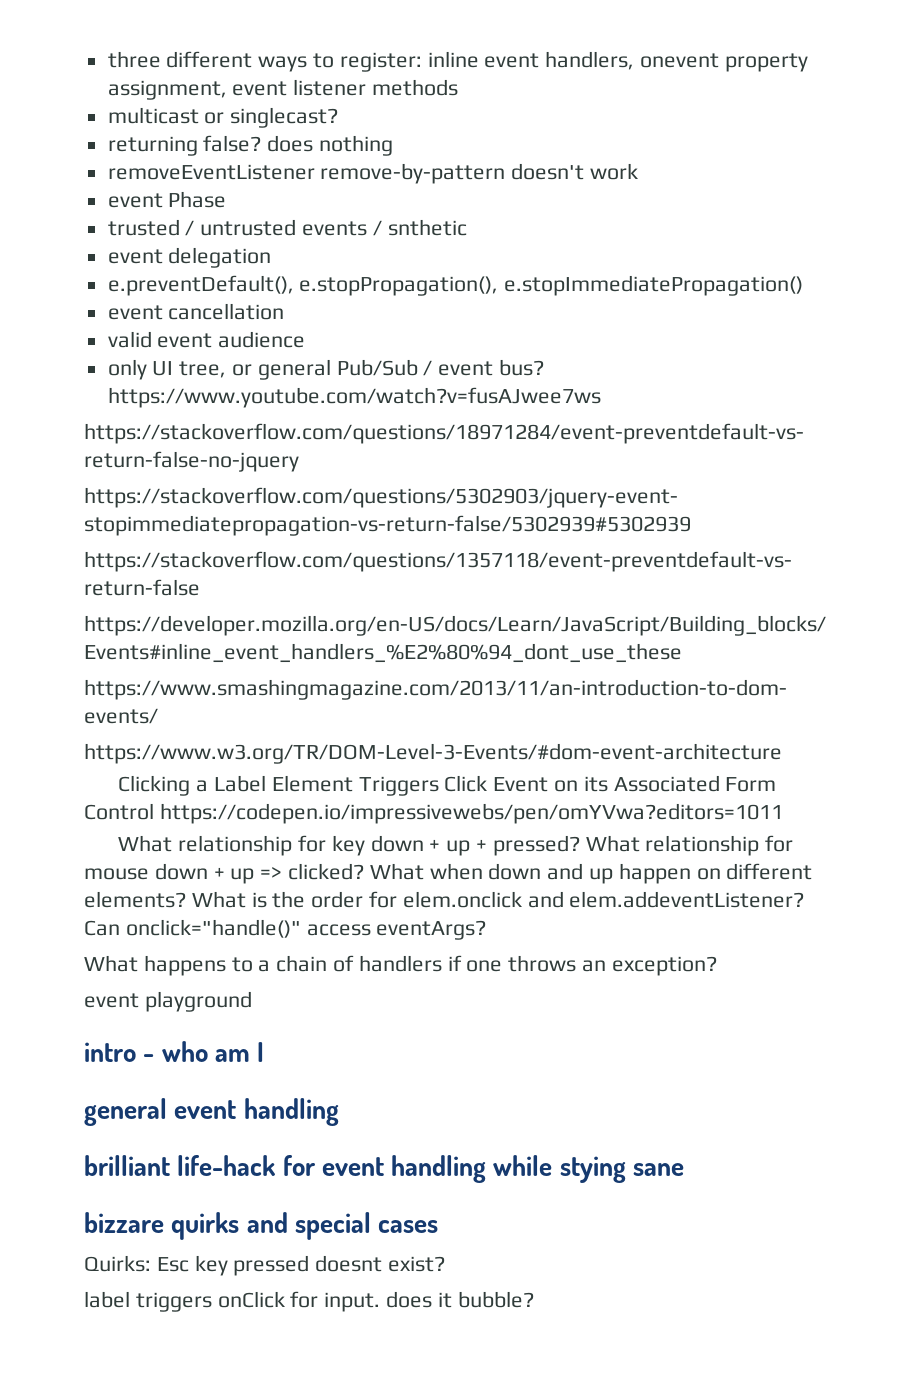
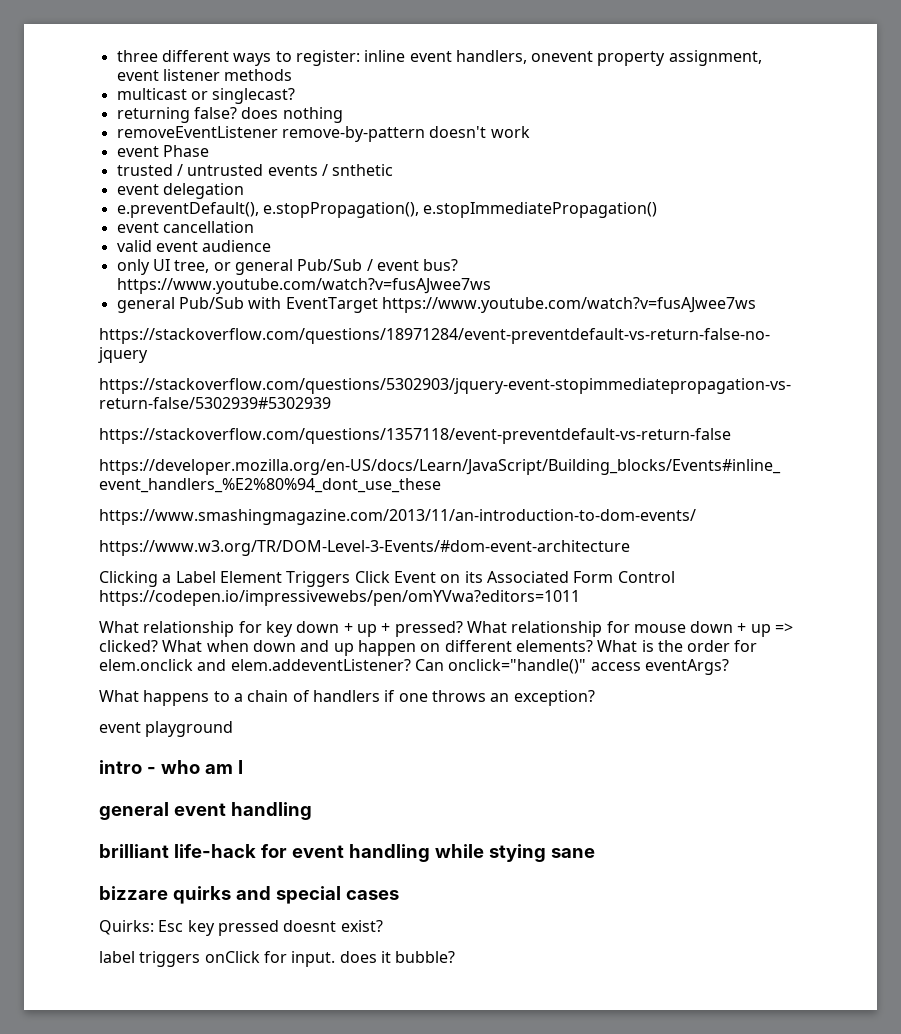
+ general Pub/Sub with EventTarget https://www.youtube.com/watch?v=fusAJwee7ws

